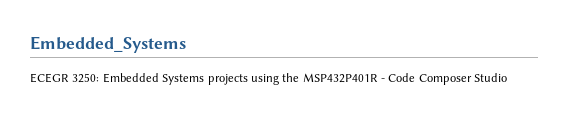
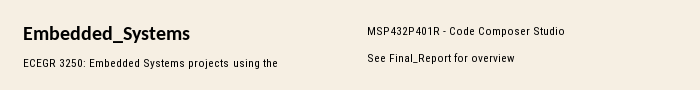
+ See Final_Report for overview

